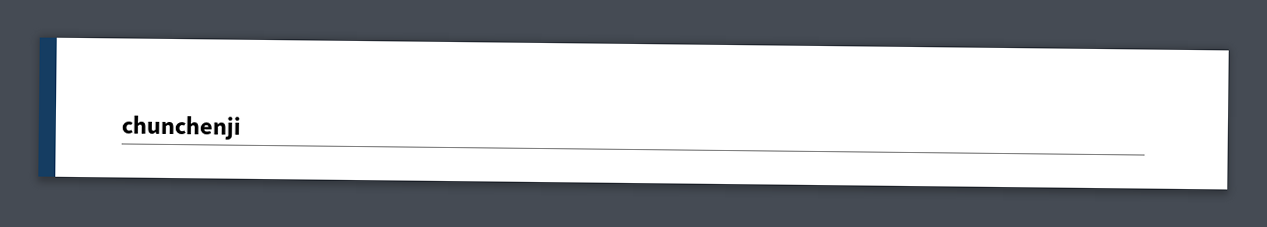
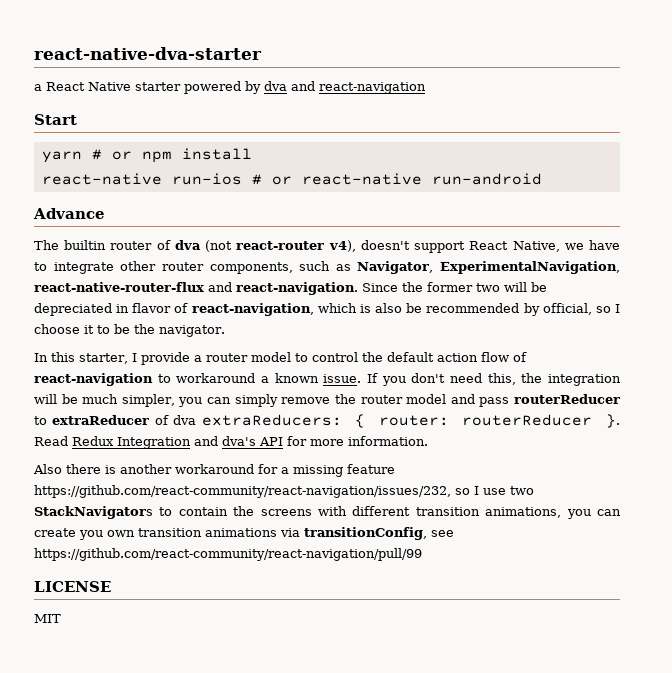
- chunchenji
+ react-native-dva-starter
+ a React Native starter powered by dva and react-navigation
+ Start
+ yarn # or npm install
+ react-native run-ios # or react-native run-android
+ Advance
+ The builtin router of dva (not react-router v4), doesn't support React Native, we have to integrate other router components, such as Navigator, ExperimentalNavigation, react-native-router-flux and react-navigation. Since the former two will be depreciated in flavor of react-navigation, which is also be recommended by official, so I choose it to be the navigator.
+ In this starter, I provide a router model to control the default action flow of react-navigation to workaround a known issue. If you don't need this, the integration will be much simpler, you can simply remove the router model and pass routerReducer to extraReducer of dva extraReducers: { router: routerReducer }. Read Redux Integration and dva's API for more information.
+ Also there is another workaround for a missing feature https://github.com/react-community/react-navigation/issues/232, so I use two StackNavigators to contain the screens with different transition animations, you can create you own transition animations via transitionConfig, see https://github.com/react-community/react-navigation/pull/99
+ LICENSE
+ MIT

